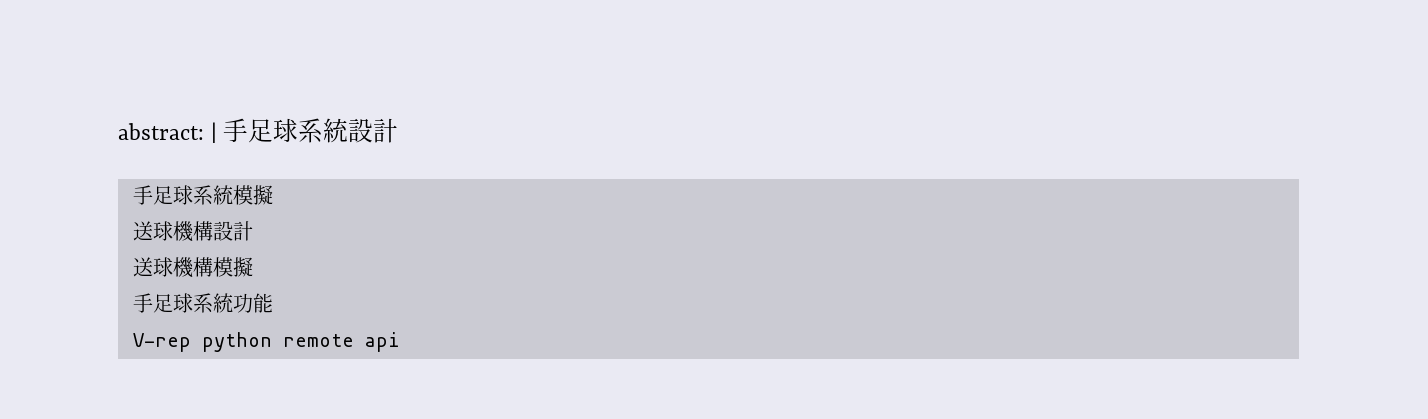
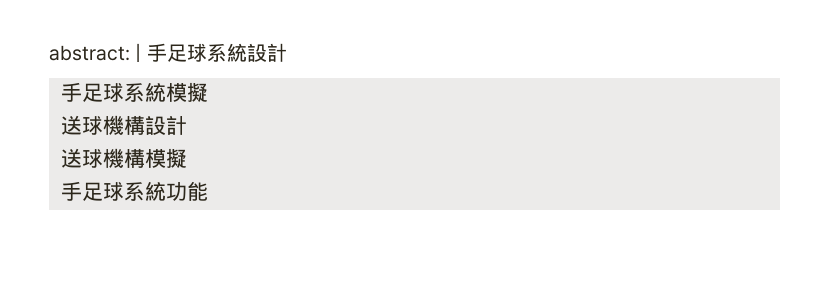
- V-rep python remote api

